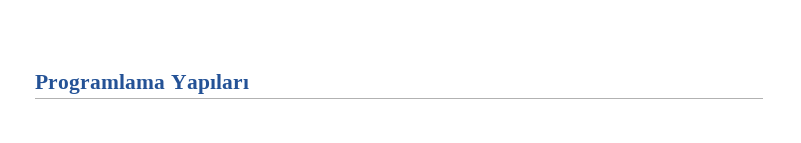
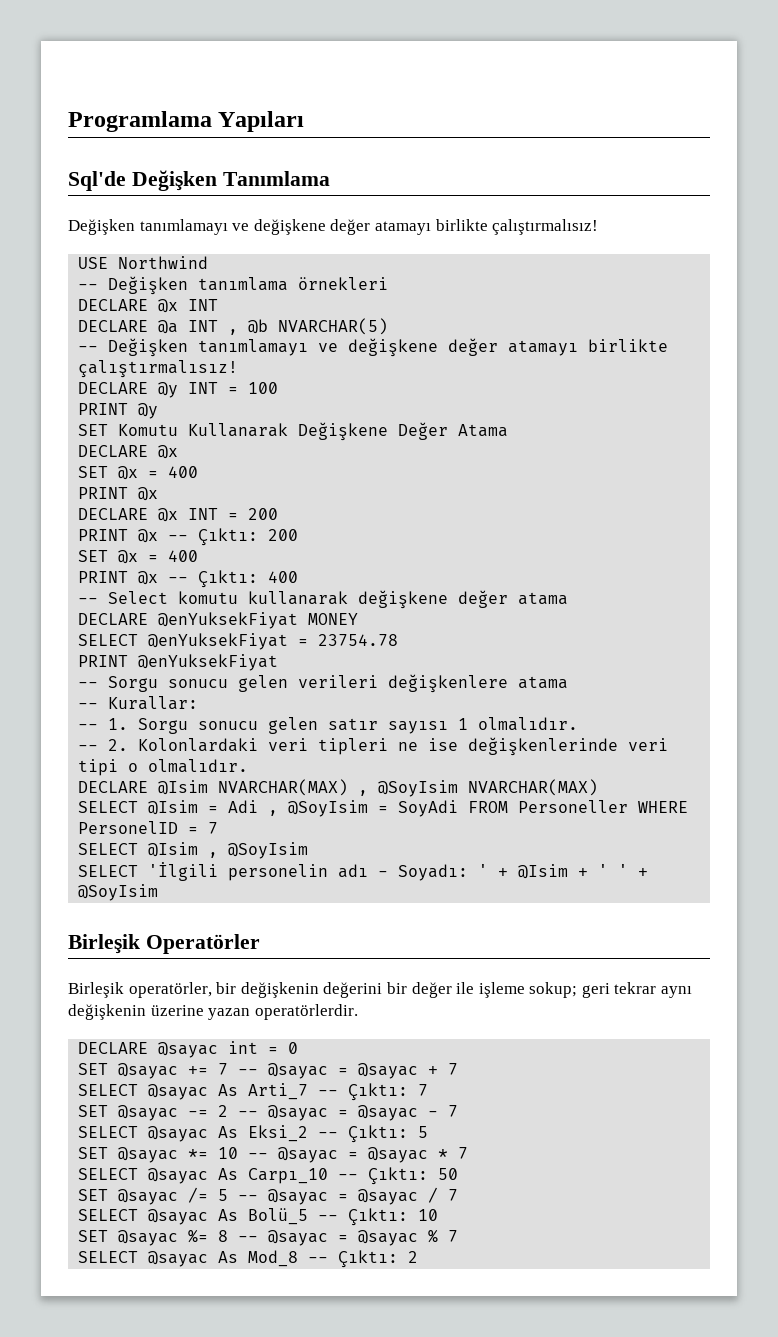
+ Sql'de Değişken Tanımlama
+ Değişken tanımlamayı ve değişkene değer atamayı birlikte çalıştırmalısız!
+ USE Northwind
+ -- Değişken tanımlama örnekleri
+ DECLARE @x INT
+ DECLARE @a INT , @b NVARCHAR(5)
+ -- Değişken tanımlamayı ve değişkene değer atamayı birlikte çalıştırmalısız!
+ DECLARE @y INT = 100
+ PRINT @y
+ SET Komutu Kullanarak Değişkene Değer Atama
+ DECLARE @x
+ SET @x = 400
+ PRINT @x
+ DECLARE @x INT = 200
+ PRINT @x -- Çıktı: 200
+ SET @x = 400
+ PRINT @x -- Çıktı: 400
+ -- Select komutu kullanarak değişkene değer atama
+ DECLARE @enYuksekFiyat MONEY
+ SELECT @enYuksekFiyat = 23754.78
+ PRINT @enYuksekFiyat
+ -- Sorgu sonucu gelen verileri değişkenlere atama
+ -- Kurallar:
+ -- 1. Sorgu sonucu gelen satır sayısı 1 olmalıdır.
+ -- 2. Kolonlardaki veri tipleri ne ise değişkenlerinde veri tipi o olmalıdır.
+ DECLARE @Isim NVARCHAR(MAX) , @SoyIsim NVARCHAR(MAX)
+ SELECT @Isim = Adi , @SoyIsim = SoyAdi FROM Personeller WHERE PersonelID = 7
+ SELECT @Isim , @SoyIsim
+ SELECT 'İlgili personelin adı - Soyadı: ' + @Isim + ' ' + @SoyIsim
+ Birleşik Operatörler
+ Birleşik operatörler, bir değişkenin değerini bir değer ile işleme sokup; geri tekrar aynı değişkenin üzerine yazan operatörlerdir.
+ DECLARE @sayac int = 0
+ SET @sayac += 7 -- @sayac = @sayac + 7
+ SELECT @sayac As Arti_7 -- Çıktı: 7
+ SET @sayac -= 2 -- @sayac = @sayac - 7
+ SELECT @sayac As Eksi_2 -- Çıktı: 5
+ SET @sayac *= 10 -- @sayac = @sayac * 7
+ SELECT @sayac As Carpı_10 -- Çıktı: 50
+ SET @sayac /= 5 -- @sayac = @sayac / 7
+ SELECT @sayac As Bolü_5 -- Çıktı: 10
+ SET @sayac %= 8 -- @sayac = @sayac % 7
+ SELECT @sayac As Mod_8 -- Çıktı: 2

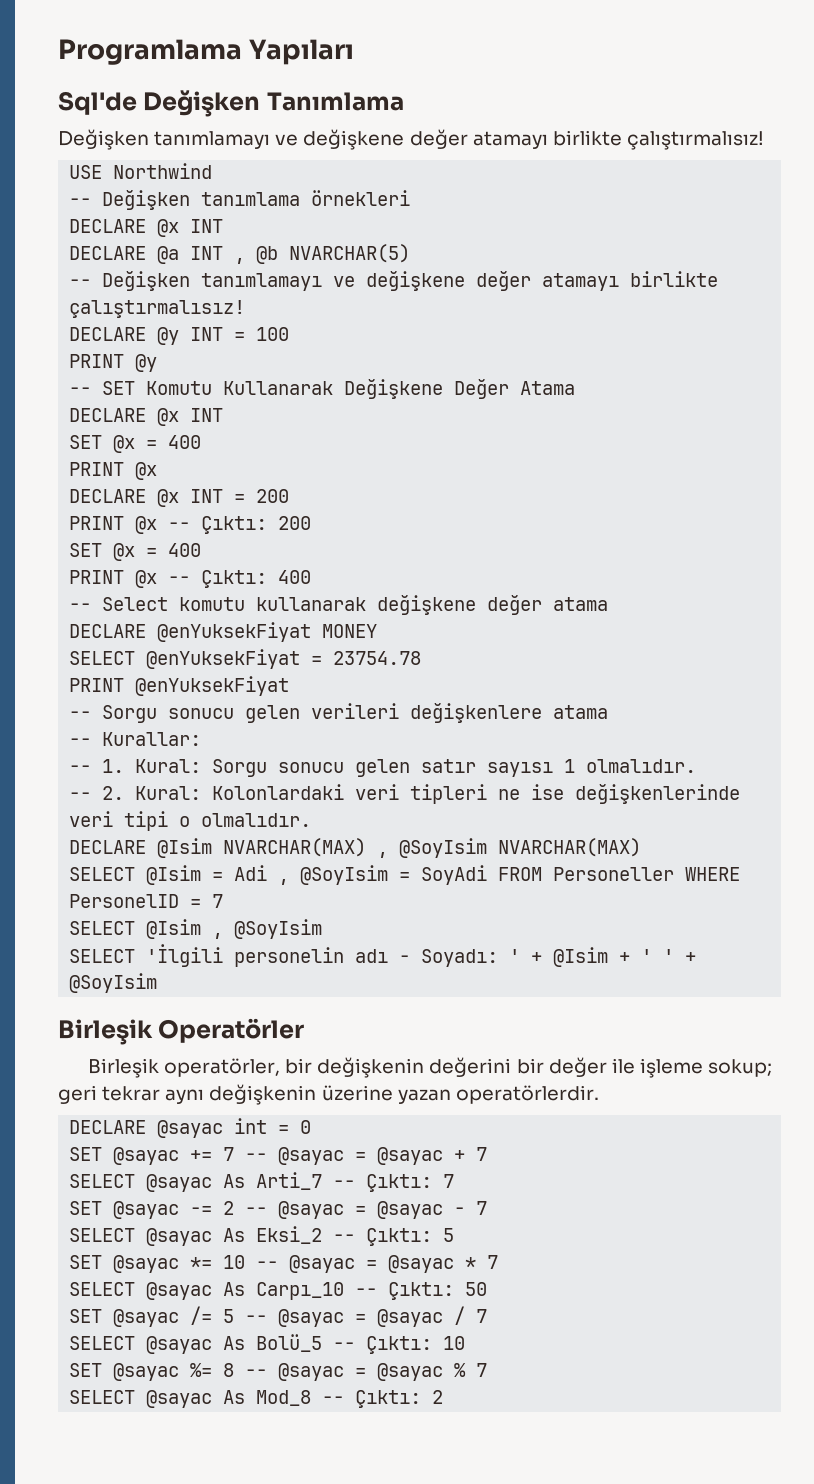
- SET Komutu Kullanarak Değişkene Değer Atama
- DECLARE @x
+ -- SET Komutu Kullanarak Değişkene Değer Atama
+ DECLARE @x INT
- -- 1. Sorgu sonucu gelen satır sayısı 1 olmalıdır.
+ -- 1. Kural: Sorgu sonucu gelen satır sayısı 1 olmalıdır.
- -- 2. Kolonlardaki veri tipleri ne ise değişkenlerinde veri tipi o olmalıdır.
+ -- 2. Kural: Kolonlardaki veri tipleri ne ise değişkenlerinde veri tipi o olmalıdır.

